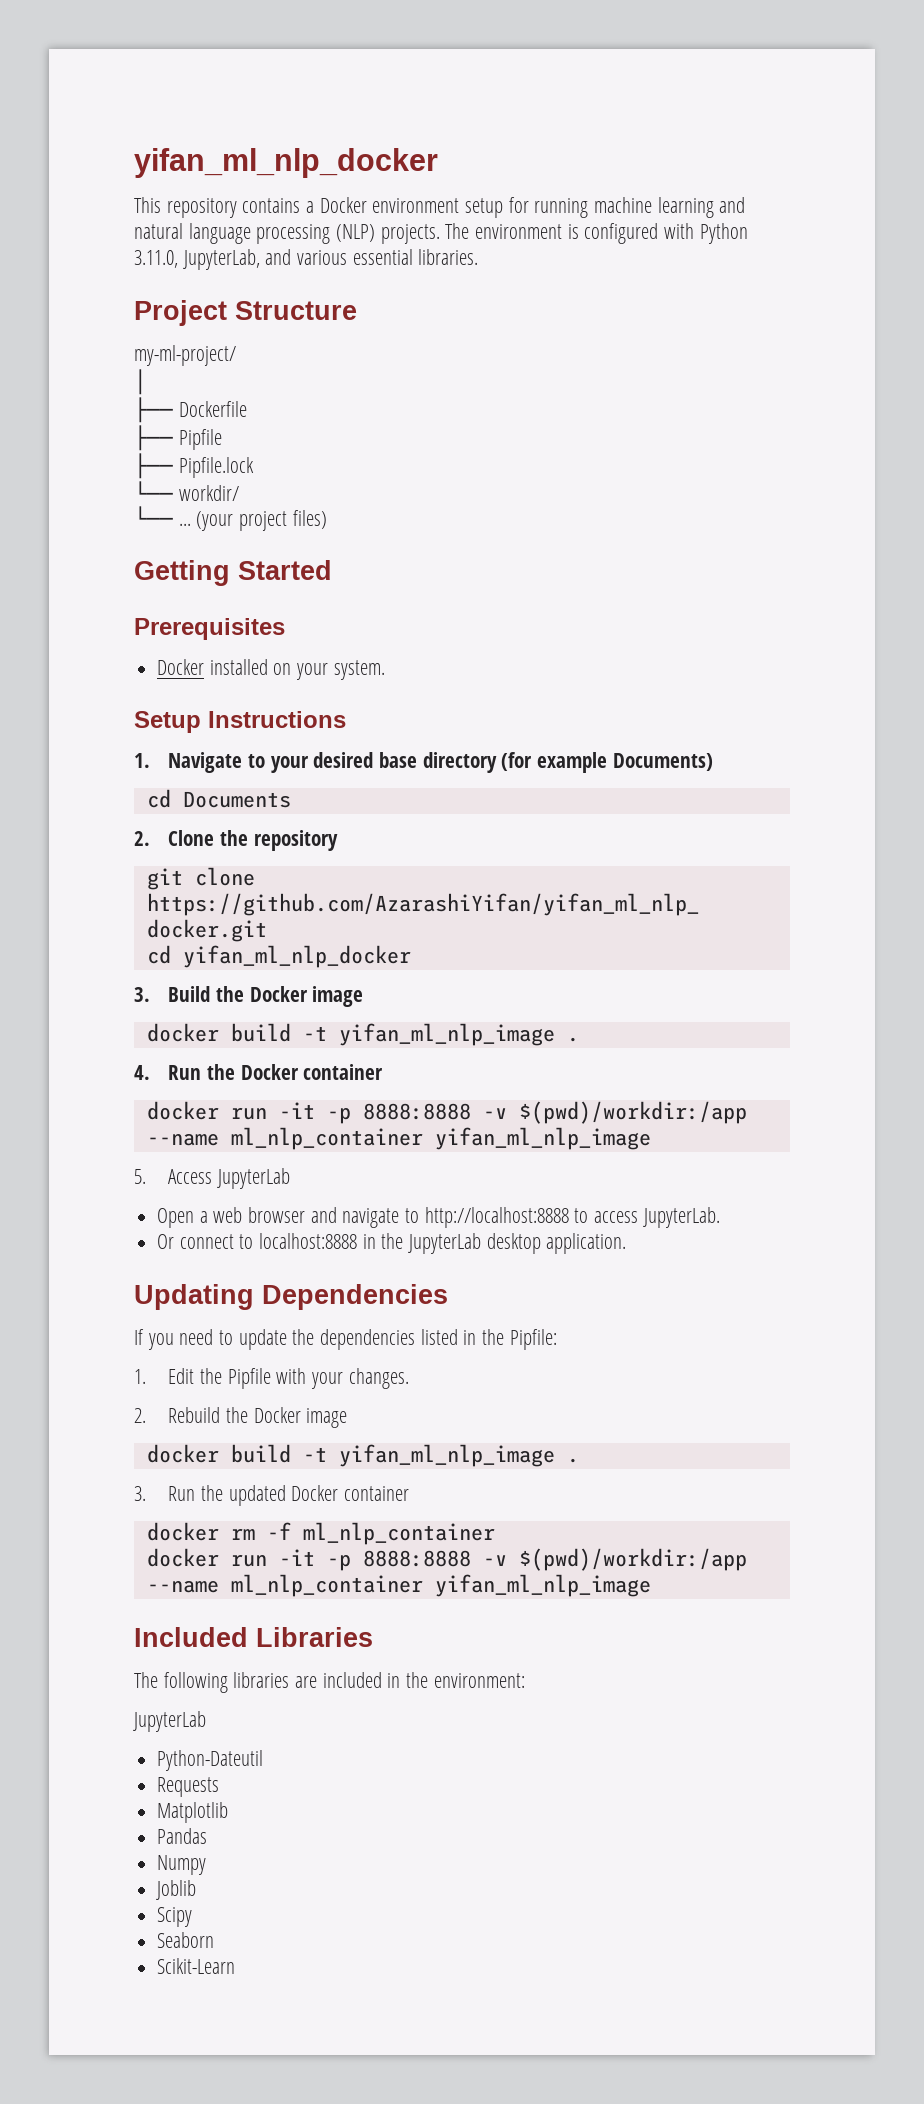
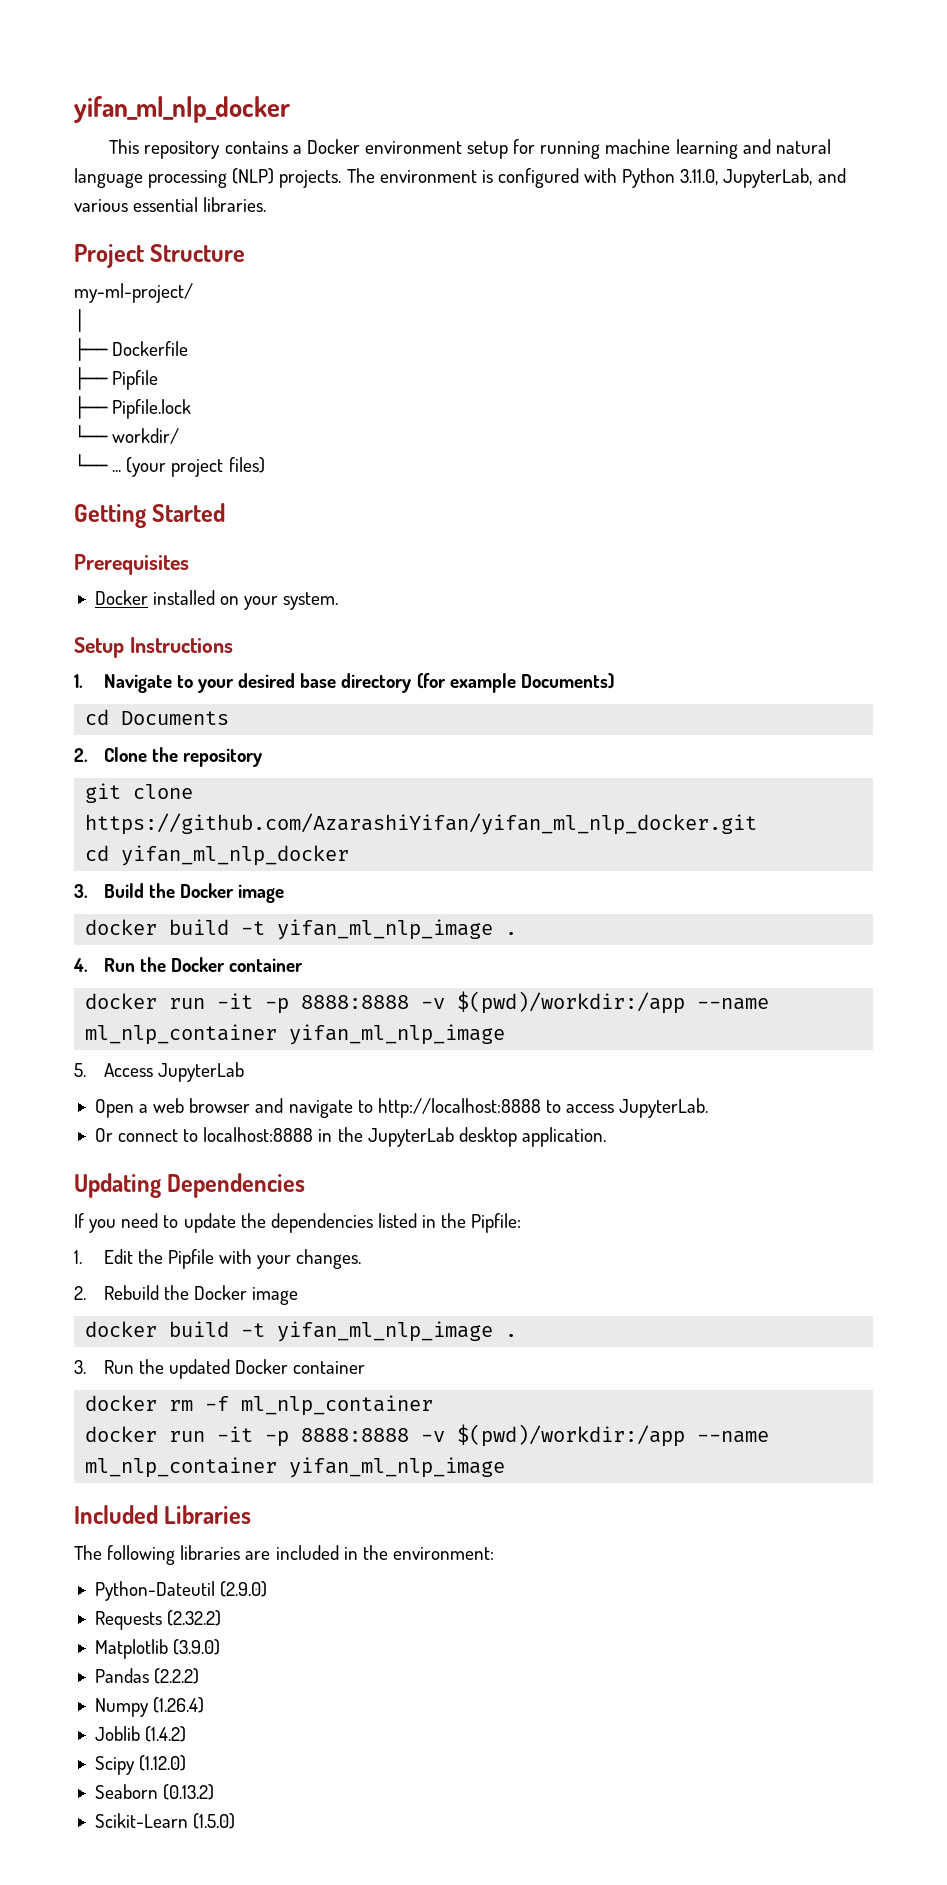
  The following libraries are included in the environment:
- JupyterLab
- Python-Dateutil
+ Python-Dateutil (2.9.0)
- Requests
+ Requests (2.32.2)
- Matplotlib
+ Matplotlib (3.9.0)
- Pandas
+ Pandas (2.2.2)
- Numpy
+ Numpy (1.26.4)
- Joblib
+ Joblib (1.4.2)
- Scipy
+ Scipy (1.12.0)
- Seaborn
+ Seaborn (0.13.2)
- Scikit-Learn
+ Scikit-Learn (1.5.0)

